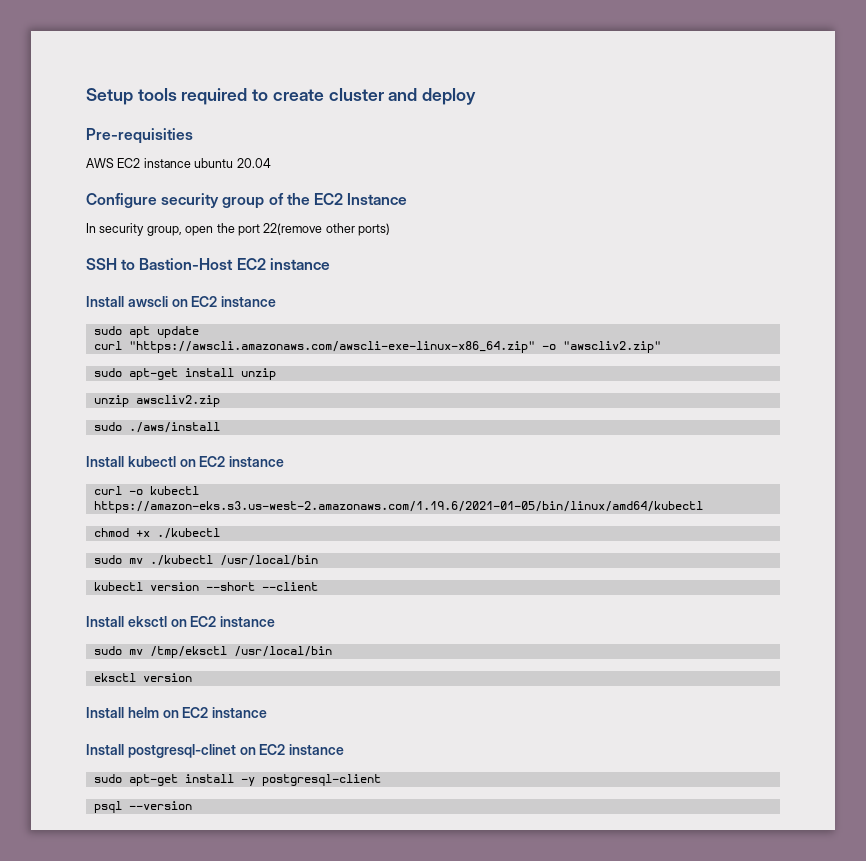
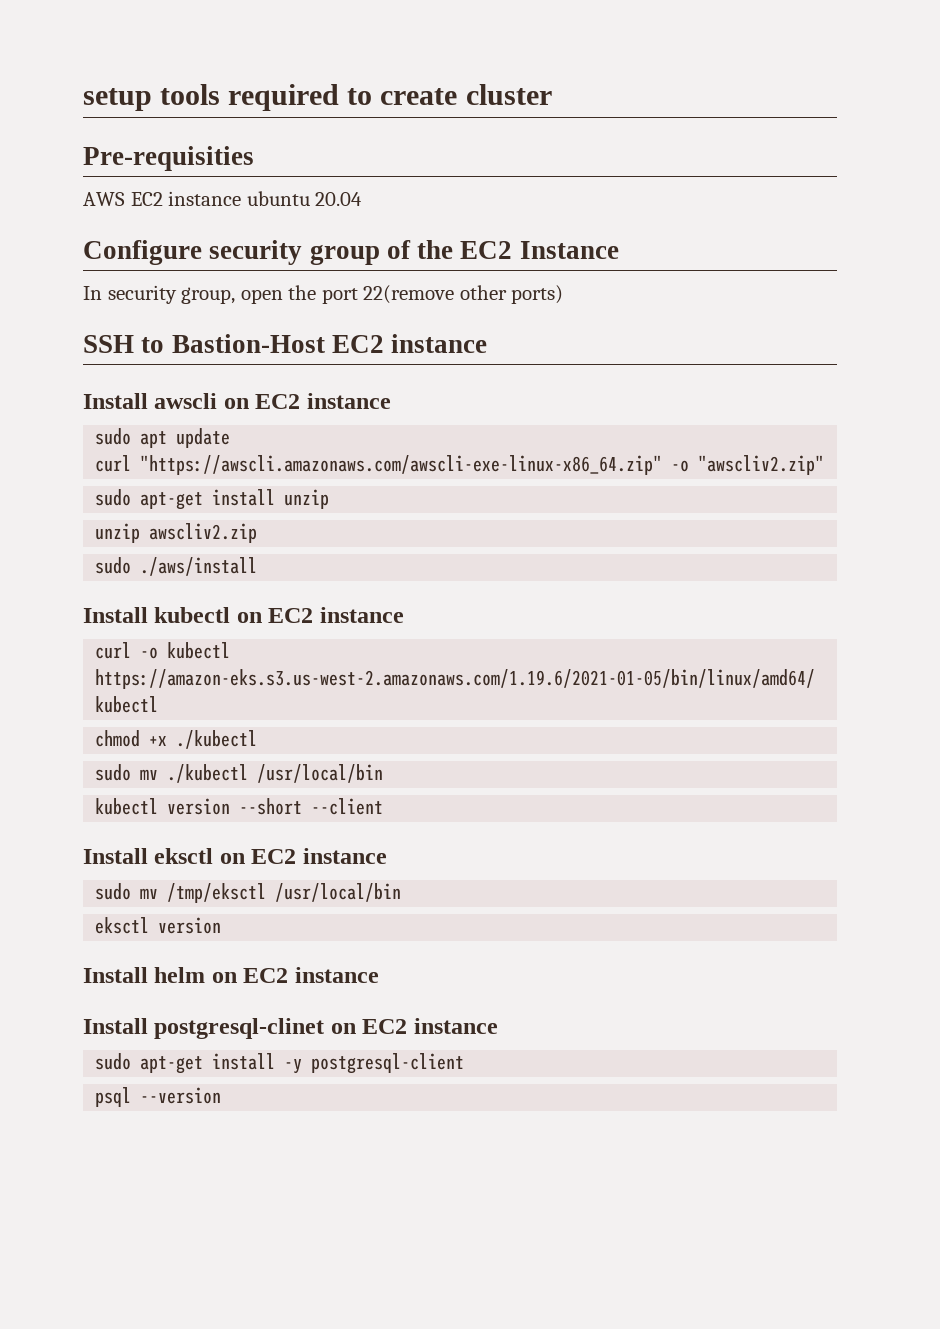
- Setup tools required to create cluster and deploy
+ setup tools required to create cluster

